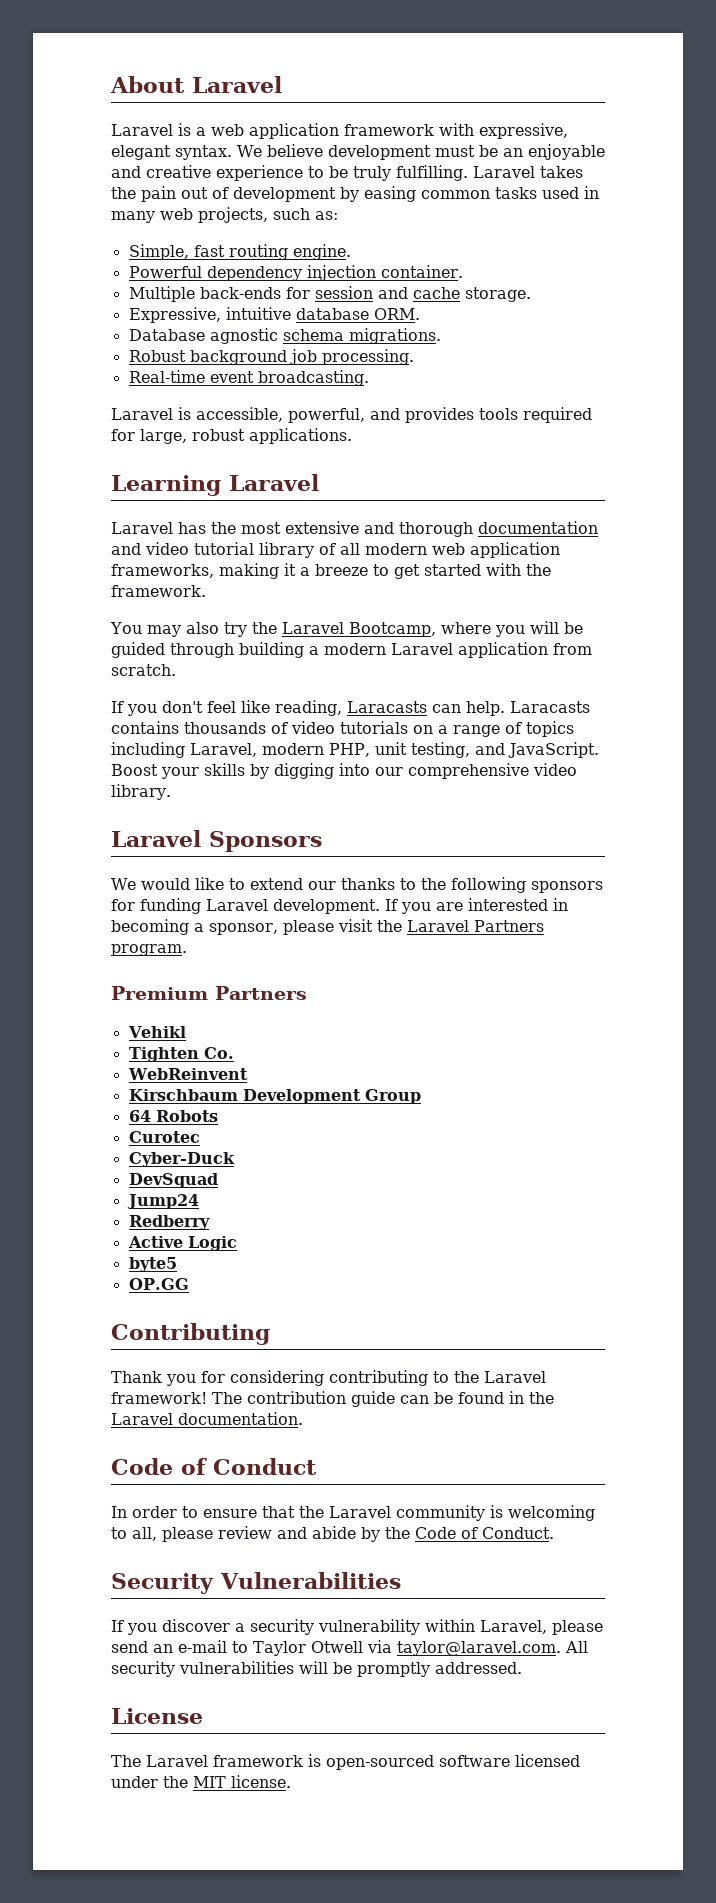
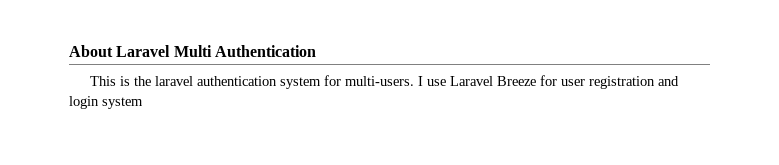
- About Laravel
- Laravel is a web application framework with expressive, elegant syntax. We believe development must be an enjoyable and creative experience to be truly fulfilling. Laravel takes the pain out of development by easing common tasks used in many web projects, such as:
- Simple, fast routing engine.
- Powerful dependency injection container.
- Multiple back-ends for session and cache storage.
- Expressive, intuitive database ORM.
- Database agnostic schema migrations.
- Robust background job processing.
- Real-time event broadcasting.
- Laravel is accessible, powerful, and provides tools required for large, robust applications.
- Learning Laravel
- Laravel has the most extensive and thorough documentation and video tutorial library of all modern web application frameworks, making it a breeze to get started with the framework.
- You may also try the Laravel Bootcamp, where you will be guided through building a modern Laravel application from scratch.
- If you don't feel like reading, Laracasts can help. Laracasts contains thousands of video tutorials on a range of topics including Laravel, modern PHP, unit testing, and JavaScript. Boost your skills by digging into our comprehensive video library.
- Laravel Sponsors
- We would like to extend our thanks to the following sponsors for funding Laravel development. If you are interested in becoming a sponsor, please visit the Laravel Partners program.
- Premium Partners
- Vehikl
- Tighten Co.
- WebReinvent
- Kirschbaum Development Group
- 64 Robots
- Curotec
- Cyber-Duck
- DevSquad
- Jump24
- Redberry
- Active Logic
- byte5
- OP.GG
- Contributing
- Thank you for considering contributing to the Laravel framework! The contribution guide can be found in the Laravel documentation.
- Code of Conduct
- In order to ensure that the Laravel community is welcoming to all, please review and abide by the Code of Conduct.
- Security Vulnerabilities
- If you discover a security vulnerability within Laravel, please send an e-mail to Taylor Otwell via taylor@laravel.com. All security vulnerabilities will be promptly addressed.
- License
- The Laravel framework is open-sourced software licensed under the MIT license.
+ About Laravel Multi Authentication
+ This is the laravel authentication system for multi-users. I use Laravel Breeze for user registration and login system

